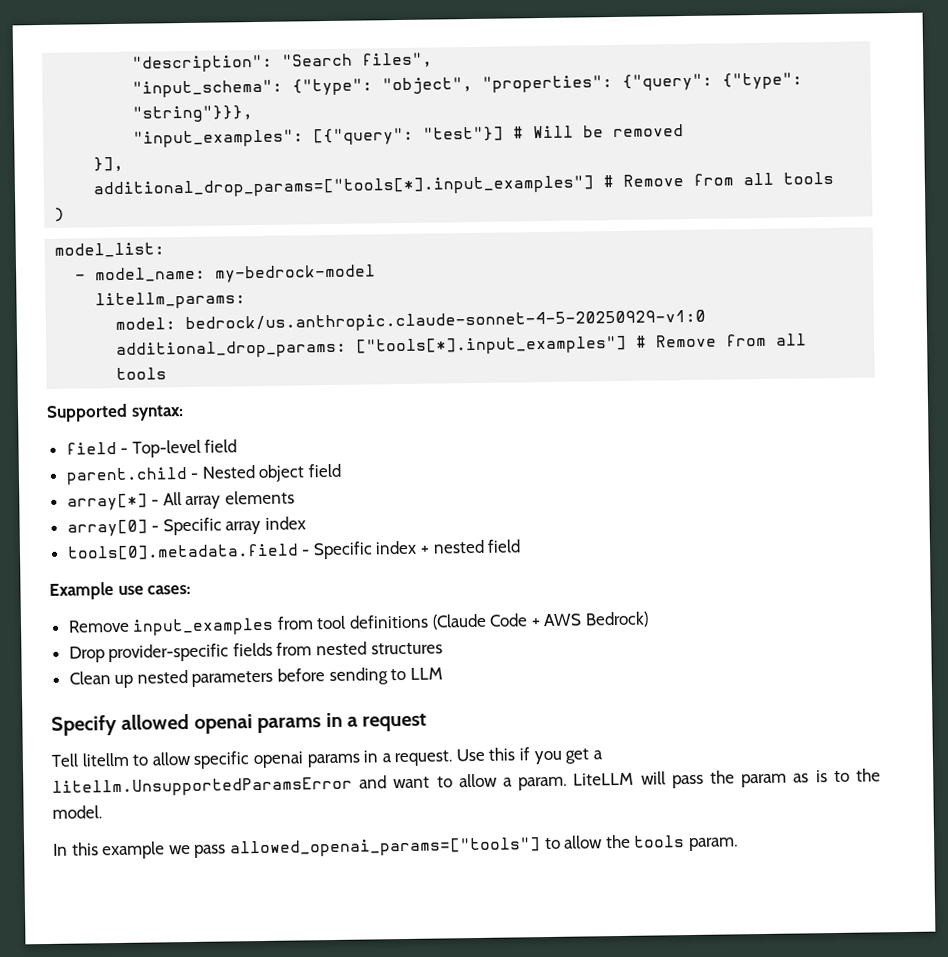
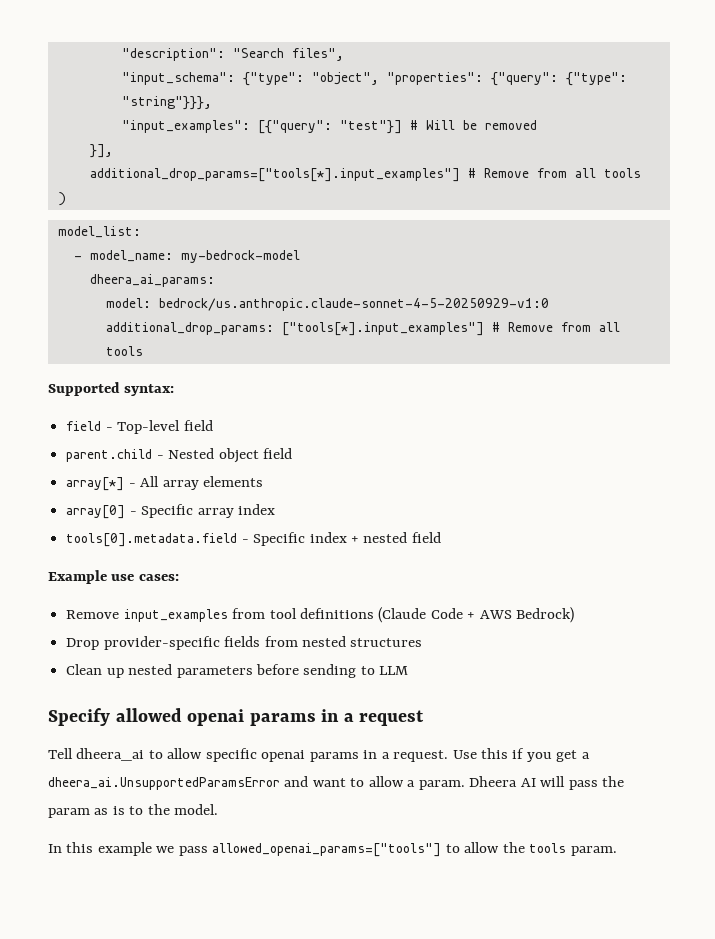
- litellm_params:
+ dheera_ai_params:
- Tell litellm to allow specific openai params in a request.
+ Tell dheera_ai to allow specific openai params in a request.
- Use this if you get a litellm.UnsupportedParamsError and want to allow a param.
+ Use this if you get a dheera_ai.UnsupportedParamsError and want to allow a param.
- LiteLLM will pass the param as is to the model.
+ Dheera AI will pass the param as is to the model.

